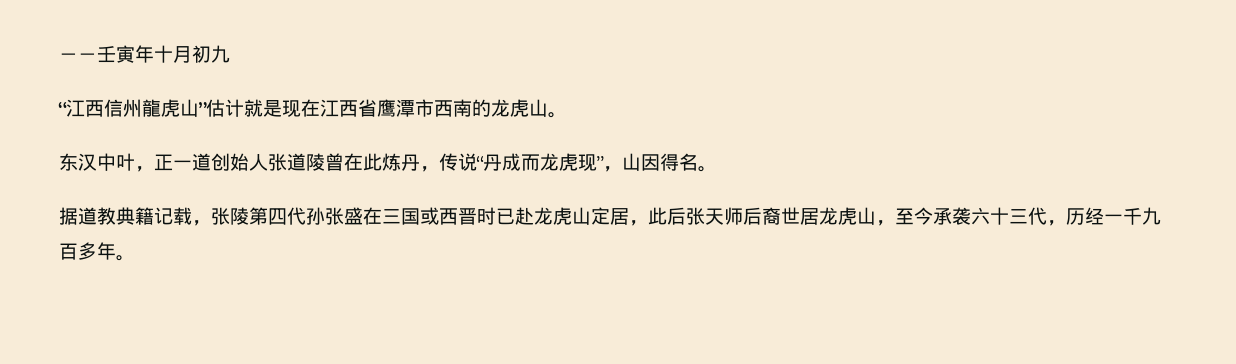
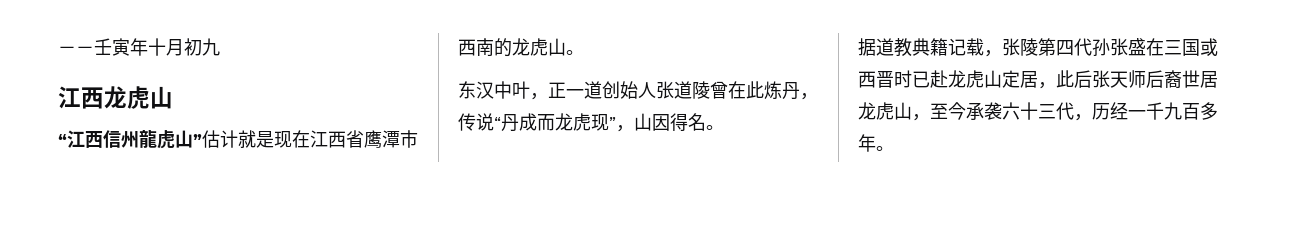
+ 江西龙虎山

